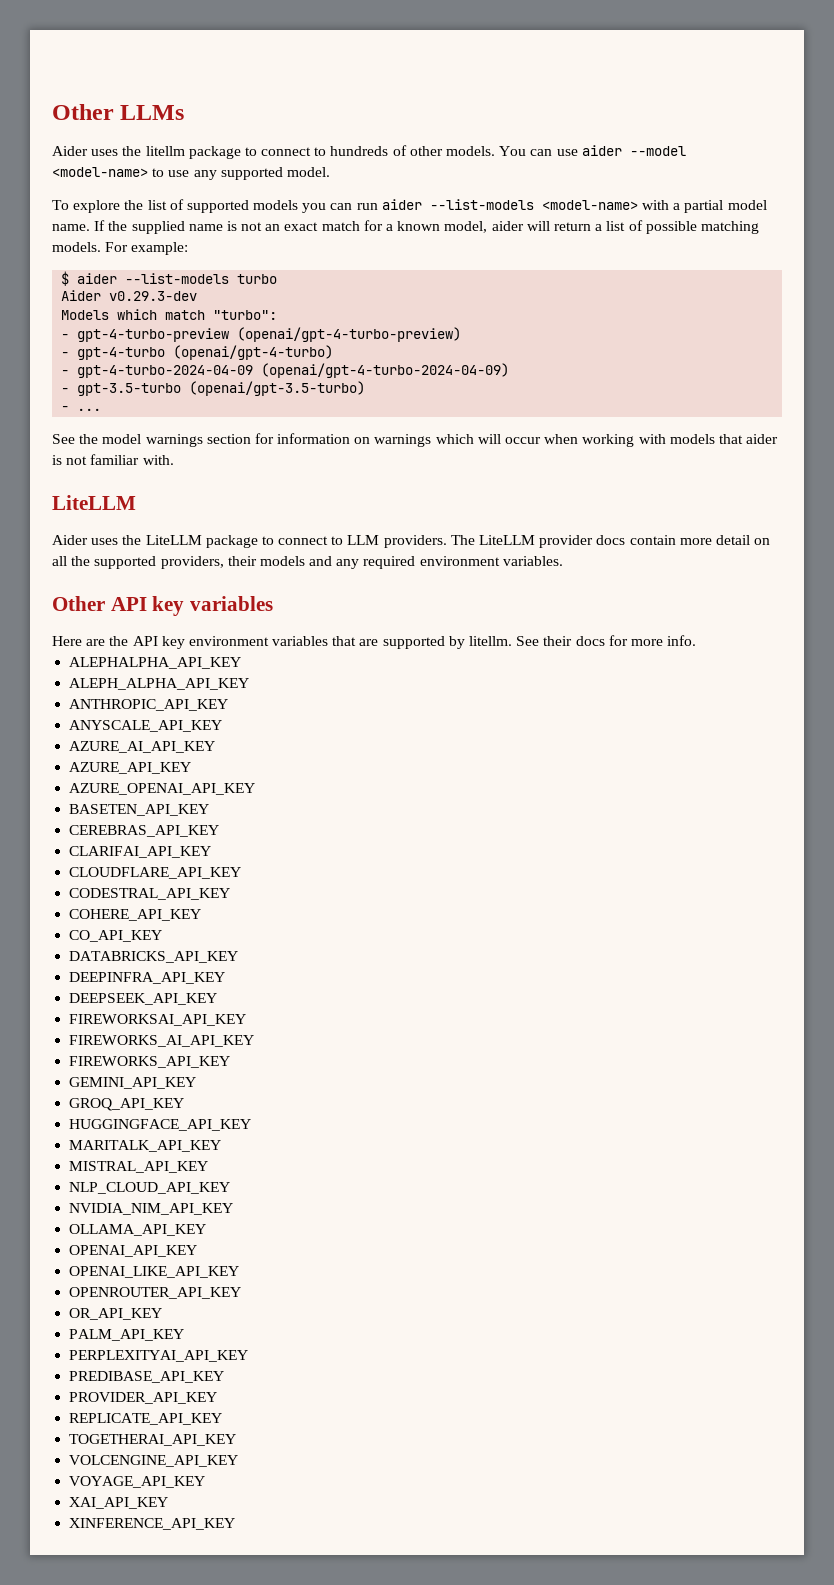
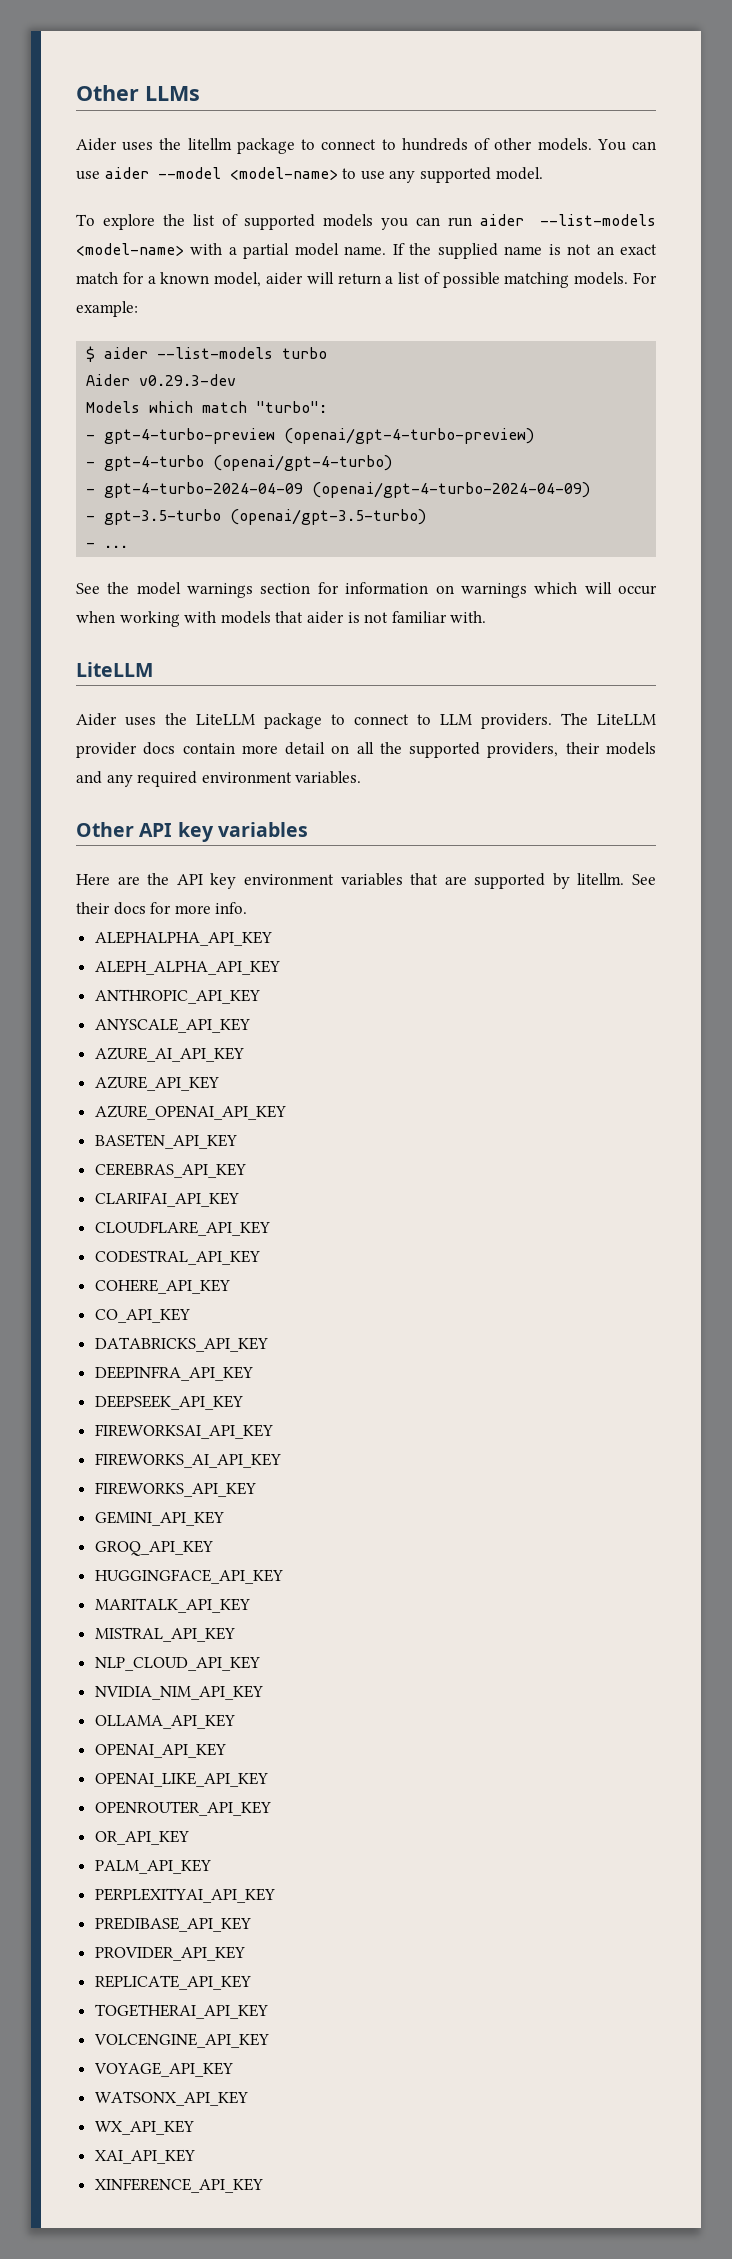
+ WATSONX_API_KEY
+ WX_API_KEY

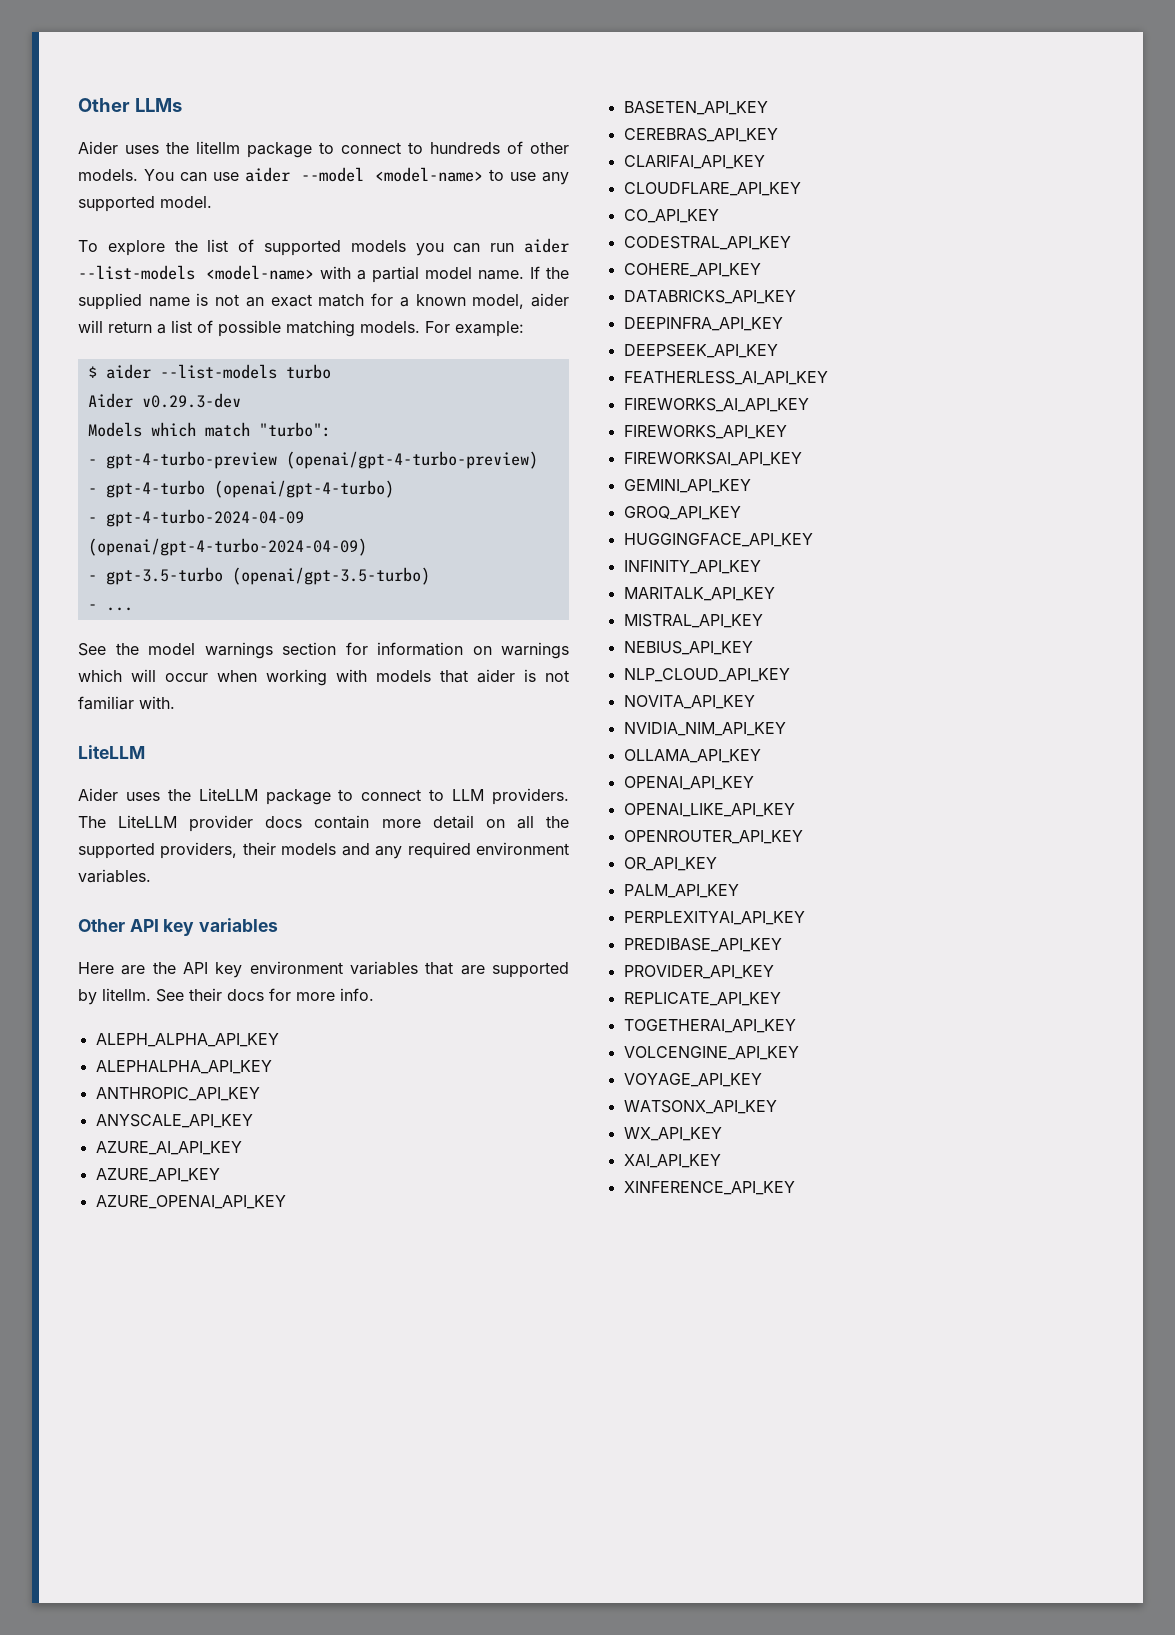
+ ALEPH_ALPHA_API_KEY
- ALEPH_ALPHA_API_KEY
+ CO_API_KEY
- CO_API_KEY
- FIREWORKSAI_API_KEY
+ FEATHERLESS_AI_API_KEY
+ FIREWORKSAI_API_KEY
+ INFINITY_API_KEY
+ NEBIUS_API_KEY
+ NOVITA_API_KEY

